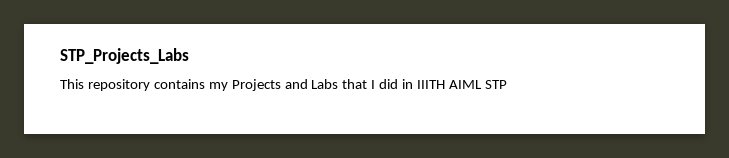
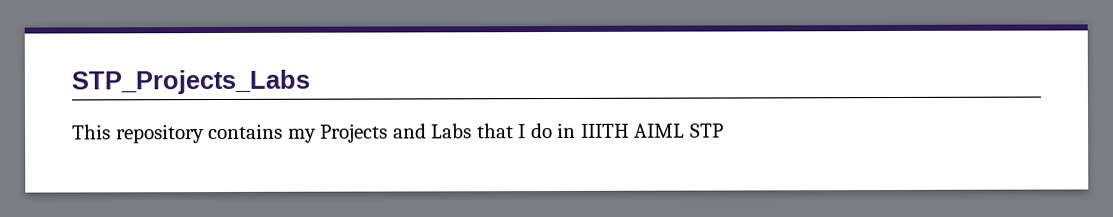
- This repository contains my Projects and Labs that I did in IIITH AIML STP
+ This repository contains my Projects and Labs that I do in IIITH AIML STP

